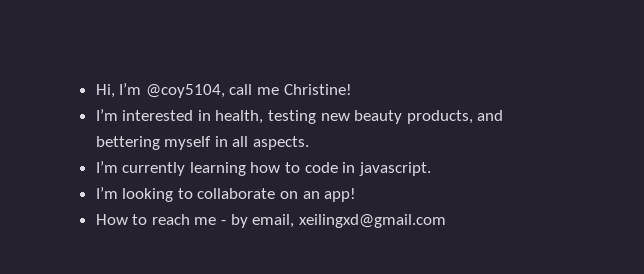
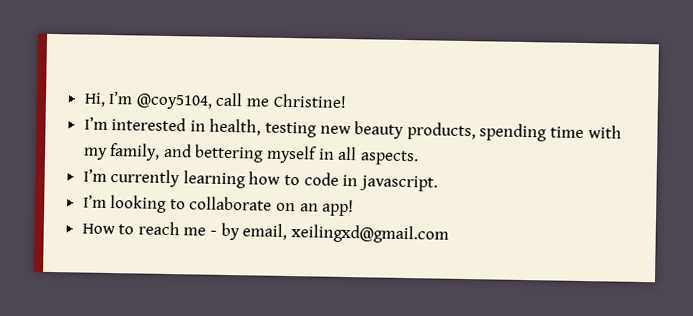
- I’m interested in health, testing new beauty products, and bettering myself in all aspects.
+ I’m interested in health, testing new beauty products, spending time with my family, and bettering myself in all aspects.

